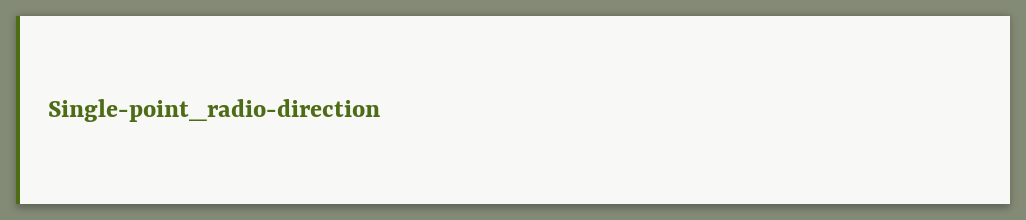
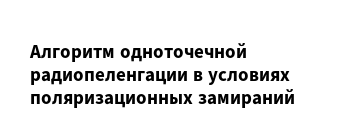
- Single-point_radio-direction
+ Алгоритм одноточечной радиопеленгации в условиях поляризационных замираний

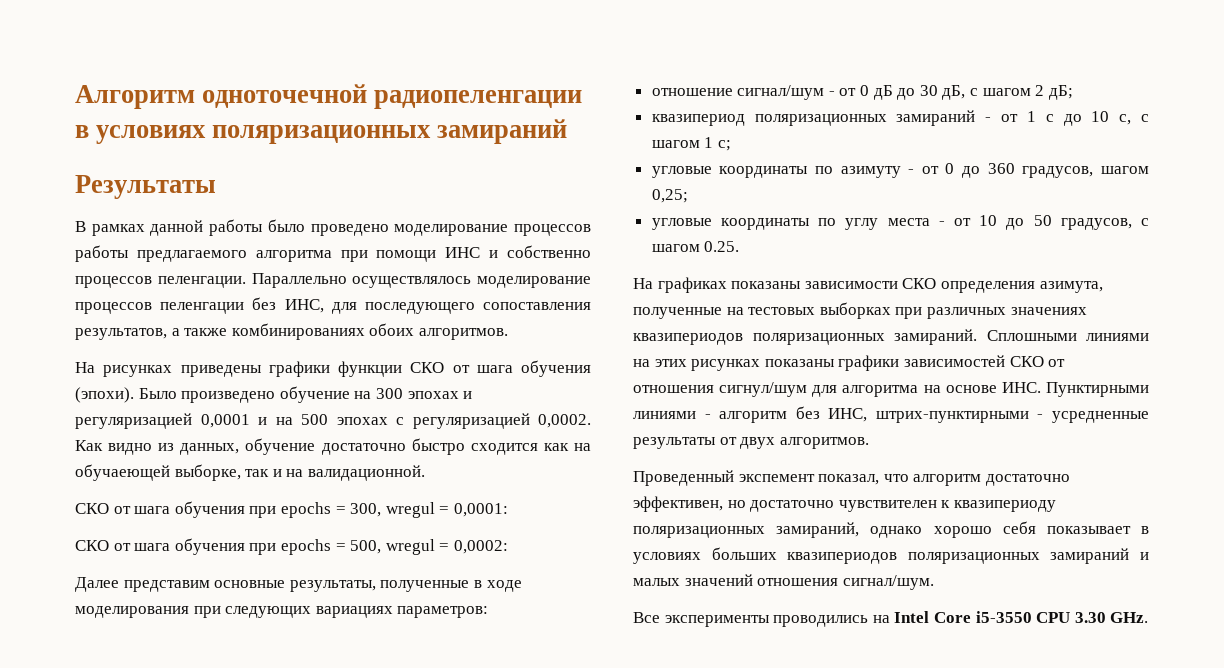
+ Результаты
+ В рамках данной работы было проведено моделирование процессов работы предлагаемого алгоритма при помощи ИНС и собственно процессов пеленгации. Параллельно осуществлялось моделирование процессов пеленгации без ИНС, для последующего сопоставления результатов, а также комбинированиях обоих алгоритмов.
+ На рисунках приведены графики функции СКО от шага обучения (эпохи). Было произведено обучение на 300 эпохах и регуляризацией 0,0001 и на 500 эпохах с регуляризацией 0,0002. Как видно из данных, обучение достаточно быстро сходится как на обучаеющей выборке, так и на валидационной.
+ СКО от шага обучения при epochs = 300, wregul = 0,0001:
+ СКО от шага обучения при epochs = 500, wregul = 0,0002:
+ Далее представим основные результаты, полученные в ходе моделирования при следующих вариациях параметров:
+ отношение сигнал/шум - от 0 дБ до 30 дБ, с шагом 2 дБ;
+ квазипериод поляризационных замираний - от 1 с до 10 с, с шагом 1 с;
+ угловые координаты по азимуту - от 0 до 360 градусов, шагом 0,25;
+ угловые координаты по углу места - от 10 до 50 градусов, с шагом 0.25.
+ На графиках показаны зависимости СКО определения азимута, полученные на тестовых выборках при различных значениях квазипериодов поляризационных замираний. Сплошными линиями на этих рисунках показаны графики зависимостей СКО от отношения сигнул/шум для алгоритма на основе ИНС. Пунктирными линиями - алгоритм без ИНС, штрих-пунктирными - усредненные результаты от двух алгоритмов.
+ Проведенный экспемент показал, что алгоритм достаточно эффективен, но достаточно чувствителен к квазипериоду поляризационных замираний, однако хорошо себя показывает в условиях больших квазипериодов поляризационных замираний и малых значений отношения сигнал/шум.
+ Все эксперименты проводились на Intel Core i5-3550 CPU 3.30 GHz.

